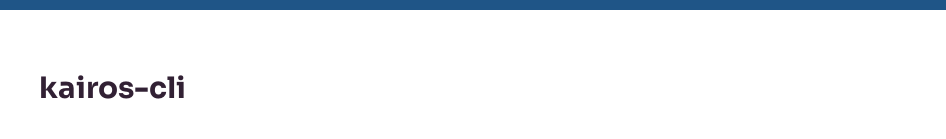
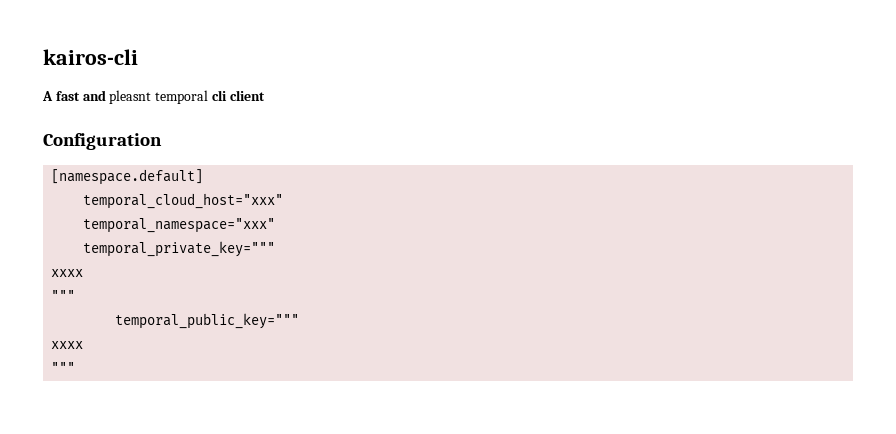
+ A fast and pleasnt temporal cli client
+ Configuration
+ [namespace.default]
+ temporal_cloud_host="xxx"
+ temporal_namespace="xxx"
+ temporal_private_key="""
+ xxxx
+ """
+ temporal_public_key="""
+ xxxx
+ """

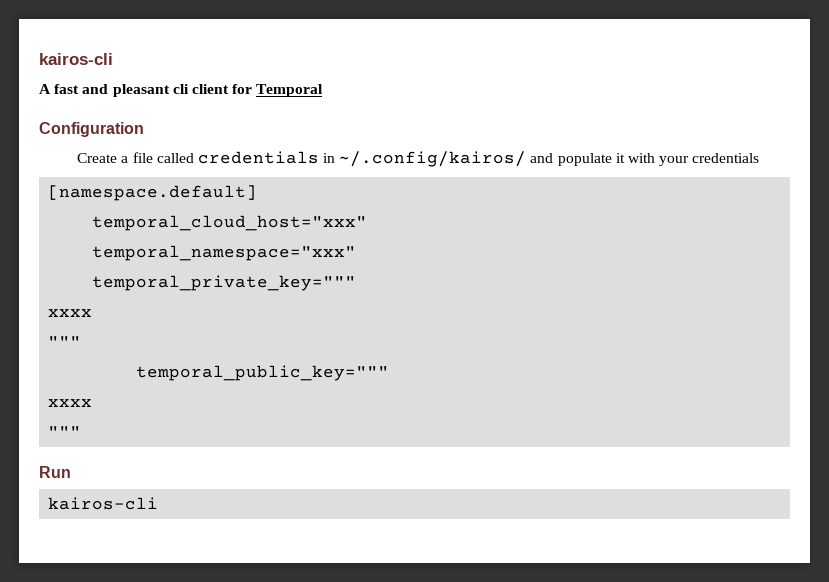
- A fast and pleasnt temporal cli client
+ A fast and pleasant cli client for Temporal
+ Create a file called credentials in ~/.config/kairos/ and populate it with your credentials
+ Run
+ kairos-cli

